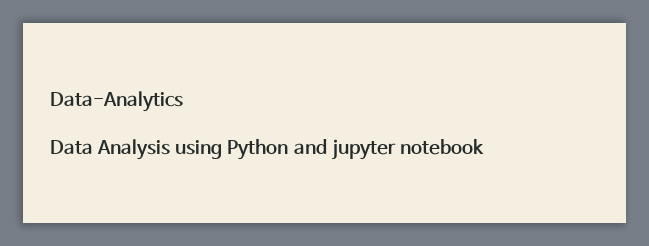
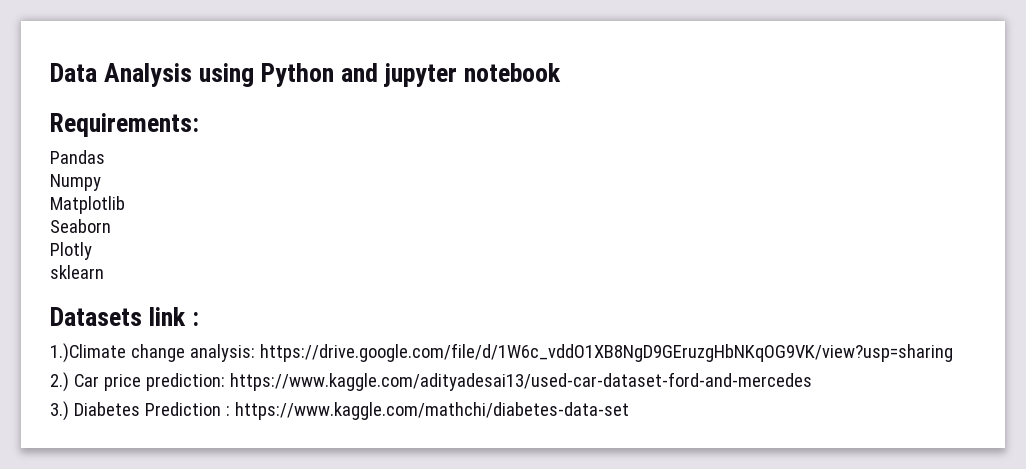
- Data-Analytics
+ Requirements:
+ Pandas
+ Numpy
+ Matplotlib
+ Seaborn
+ Plotly
+ sklearn
+ Datasets link :
+ 1.)Climate change analysis: https://drive.google.com/file/d/1W6c_vddO1XB8NgD9GEruzgHbNKqOG9VK/view?usp=sharing
+ 2.) Car price prediction: https://www.kaggle.com/adityadesai13/used-car-dataset-ford-and-mercedes
+ 3.) Diabetes Prediction : https://www.kaggle.com/mathchi/diabetes-data-set

